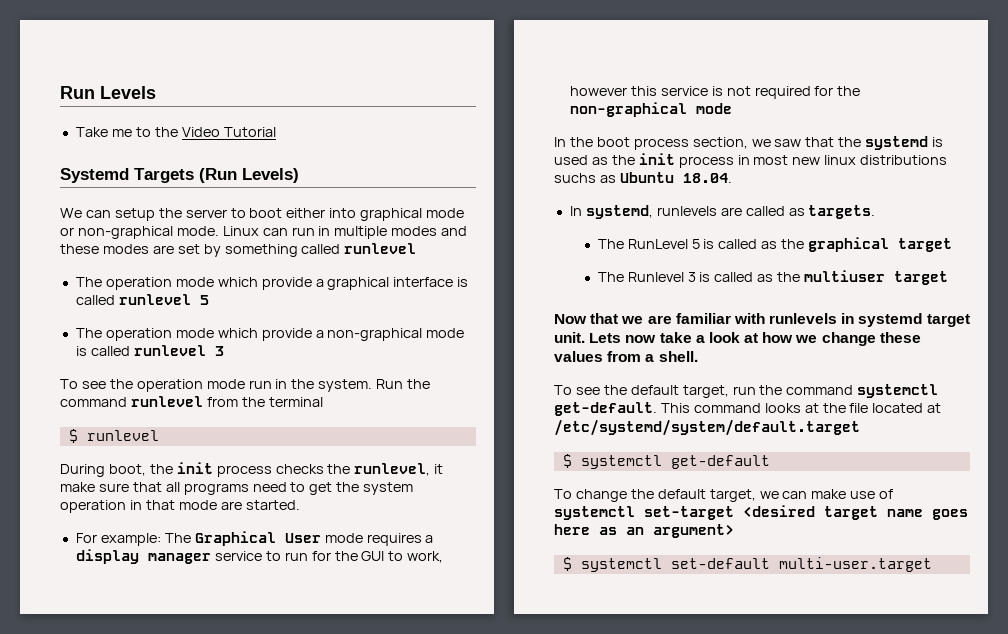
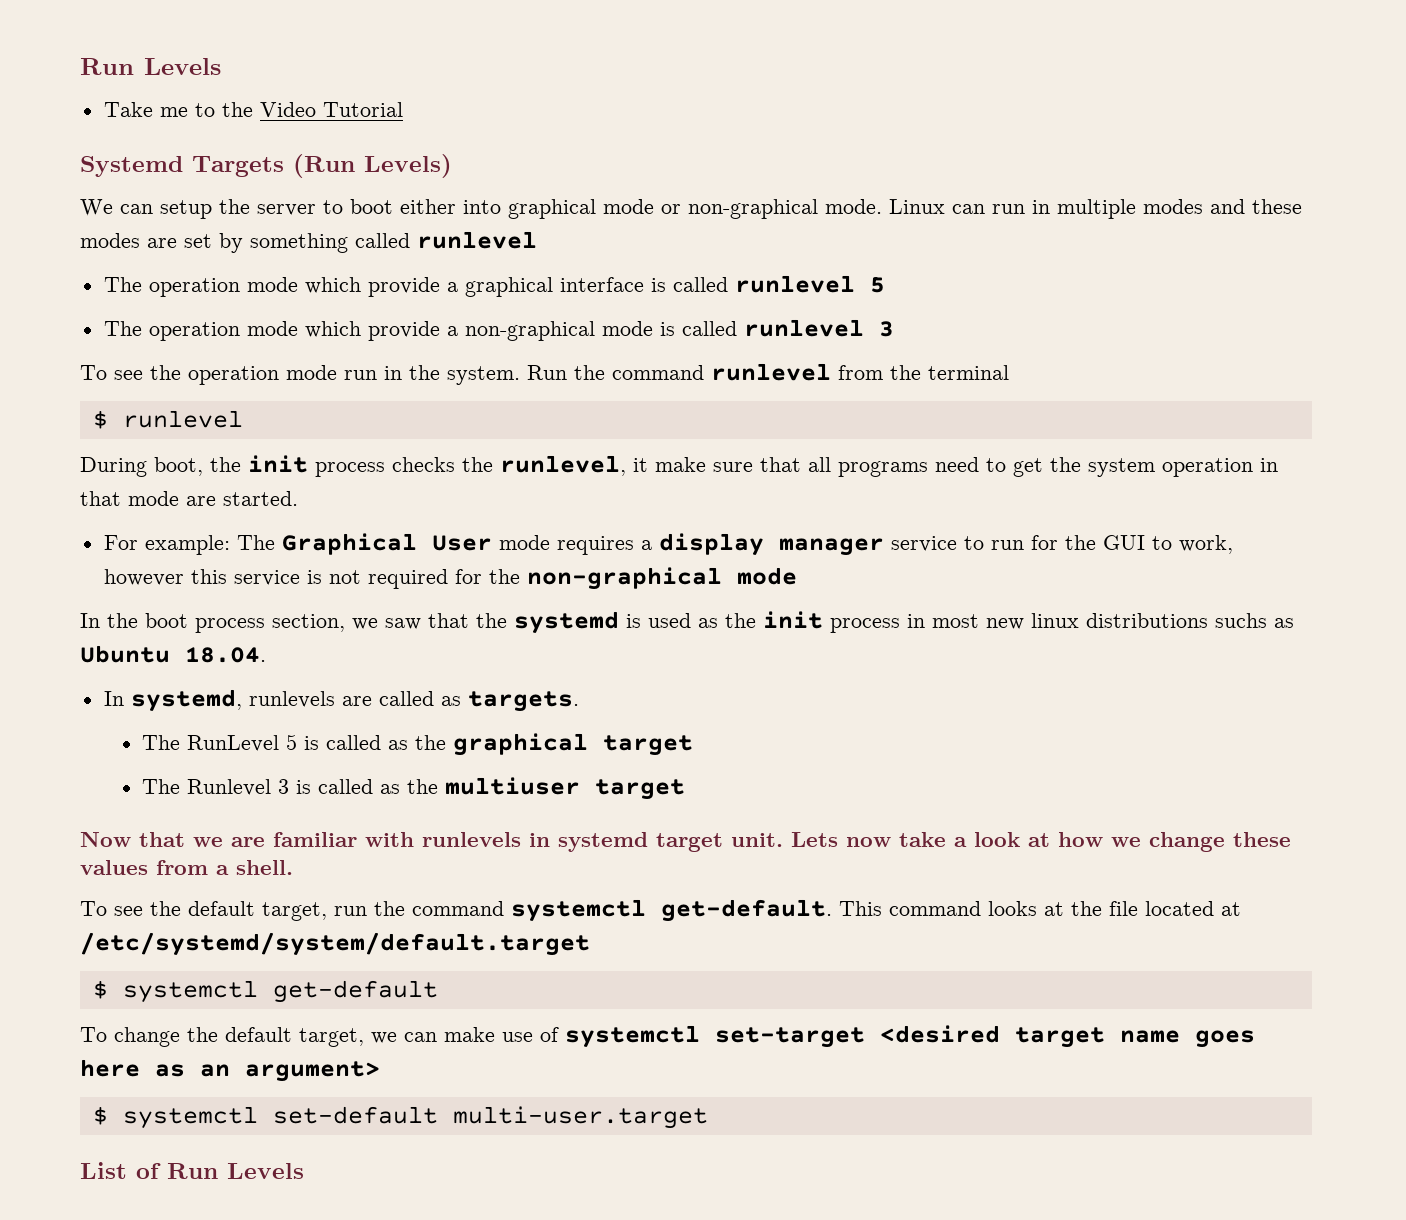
+ List of Run Levels

